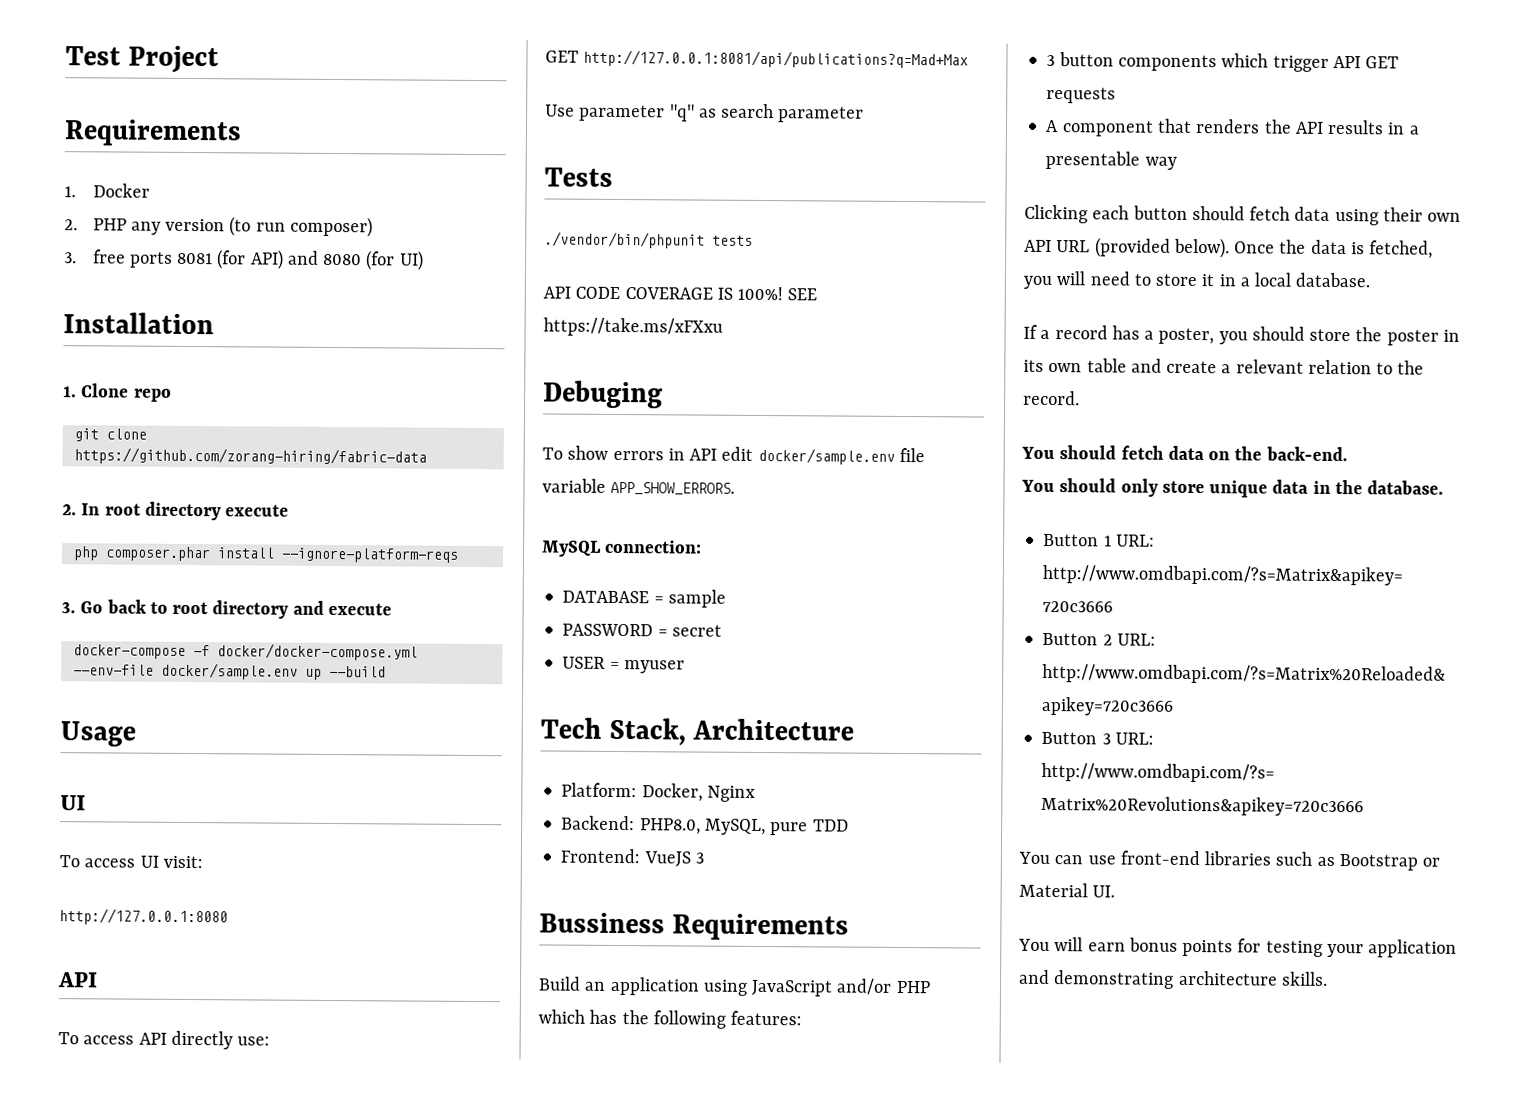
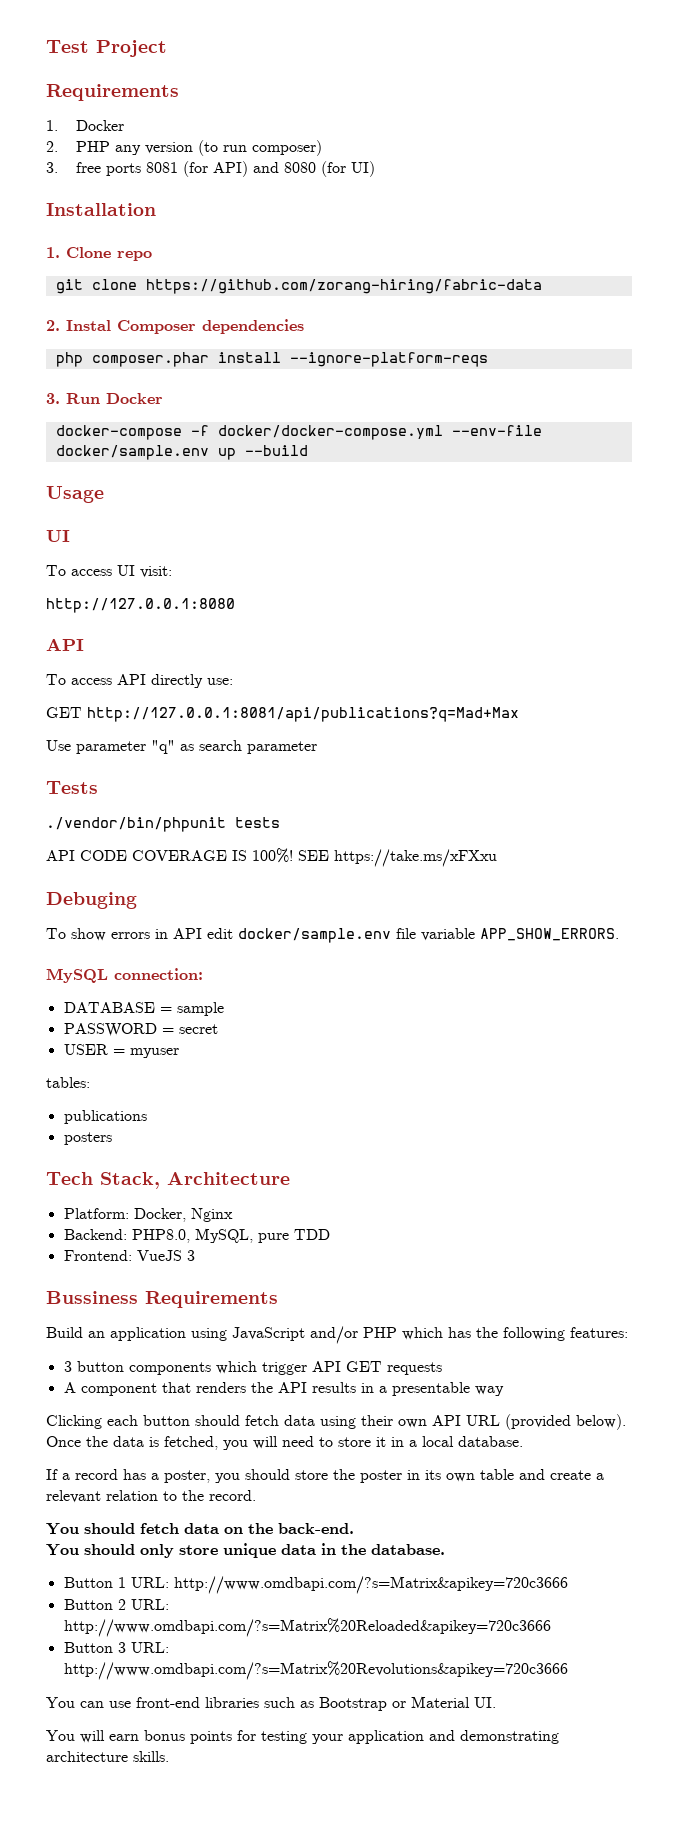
- 2. In root directory execute
+ 2. Instal Composer dependencies
- 3. Go back to root directory and execute
+ 3. Run Docker
+ tables:
+ publications
+ posters

